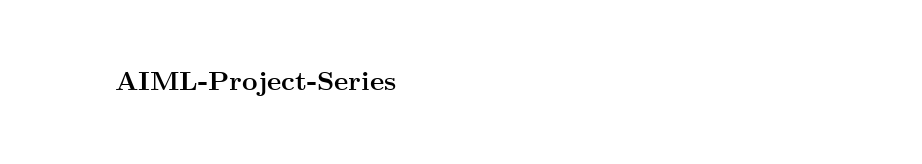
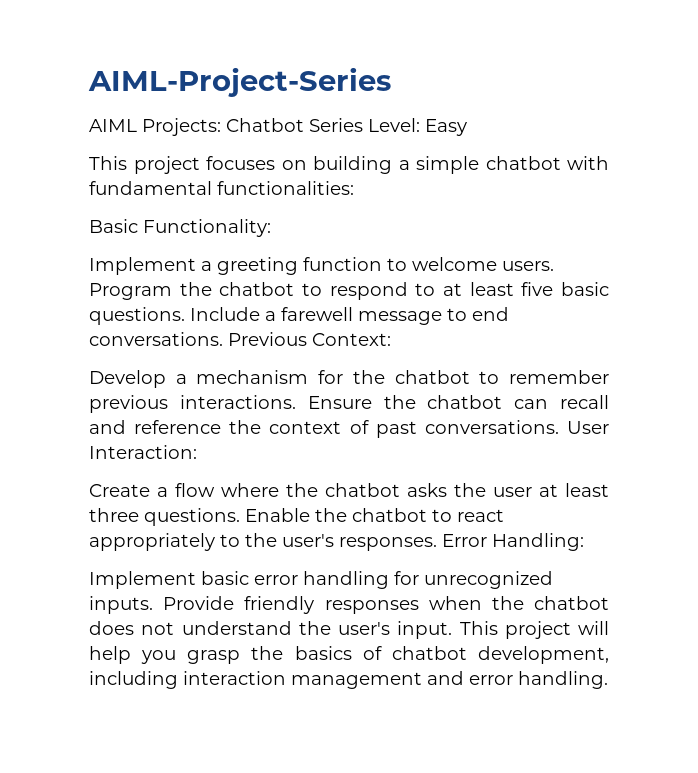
+ AIML Projects: Chatbot Series Level: Easy
+ This project focuses on building a simple chatbot with fundamental functionalities:
+ Basic Functionality:
+ Implement a greeting function to welcome users. Program the chatbot to respond to at least five basic questions. Include a farewell message to end conversations. Previous Context:
+ Develop a mechanism for the chatbot to remember previous interactions. Ensure the chatbot can recall and reference the context of past conversations. User Interaction:
+ Create a flow where the chatbot asks the user at least three questions. Enable the chatbot to react appropriately to the user's responses. Error Handling:
+ Implement basic error handling for unrecognized inputs. Provide friendly responses when the chatbot does not understand the user's input. This project will help you grasp the basics of chatbot development, including interaction management and error handling.

